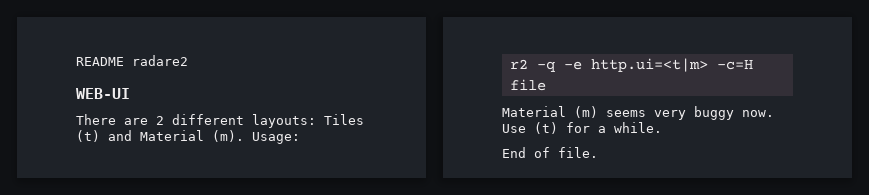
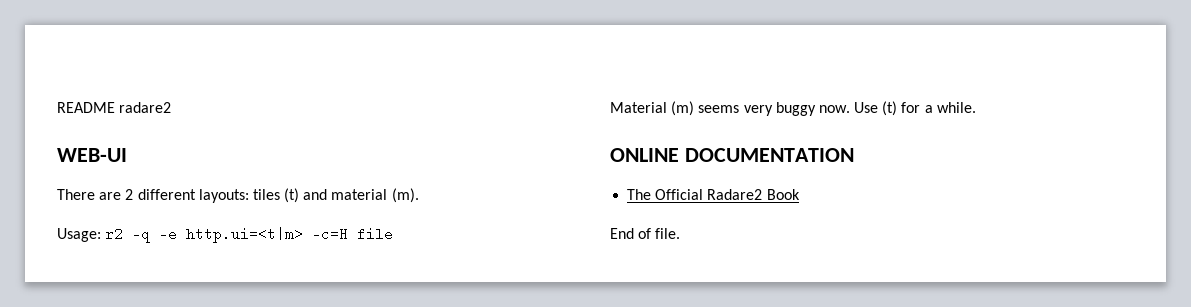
- There are 2 different layouts: Tiles (t) and Material (m). Usage:
- r2 -q -e http.ui=<t|m> -c=H file
+ There are 2 different layouts: tiles (t) and material (m).
+ Usage: r2 -q -e http.ui=<t|m> -c=H file
+ ONLINE DOCUMENTATION
+ The Official Radare2 Book

